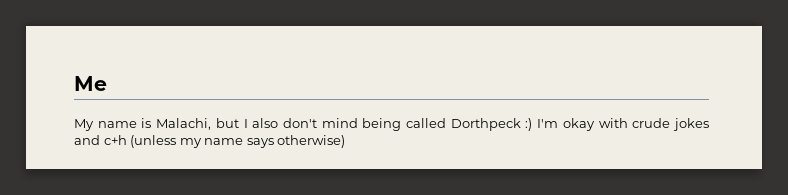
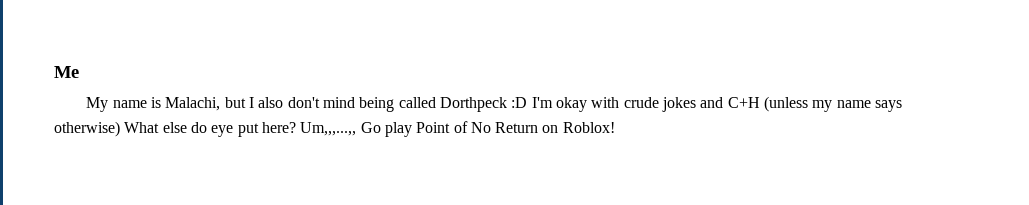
- My name is Malachi, but I also don't mind being called Dorthpeck :) I'm okay with crude jokes and c+h (unless my name says otherwise)
+ My name is Malachi, but I also don't mind being called Dorthpeck :D I'm okay with crude jokes and C+H (unless my name says otherwise) What else do eye put here? Um,,,...,, Go play Point of No Return on Roblox!

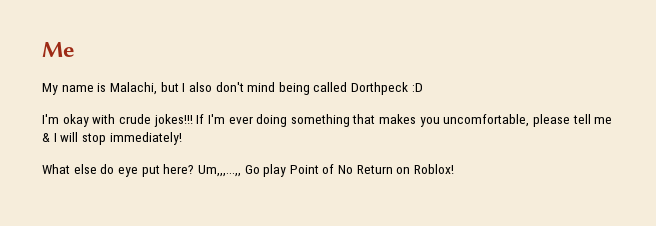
- My name is Malachi, but I also don't mind being called Dorthpeck :D I'm okay with crude jokes and C+H (unless my name says otherwise) What else do eye put here?
+ My name is Malachi, but I also don't mind being called Dorthpeck :D
+ I'm okay with crude jokes!!! If I'm ever doing something that makes you uncomfortable, please tell me & I will stop immediately!
+ What else do eye put here?

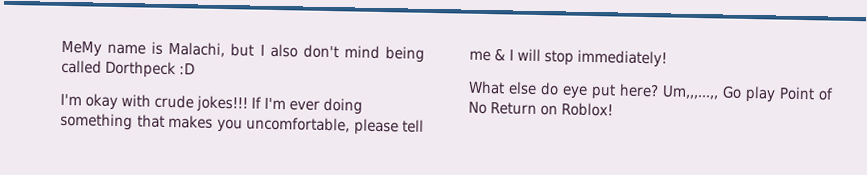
- Me
- My name is Malachi, but I also don't mind being called Dorthpeck :D
+ MeMy name is Malachi, but I also don't mind being called Dorthpeck :D

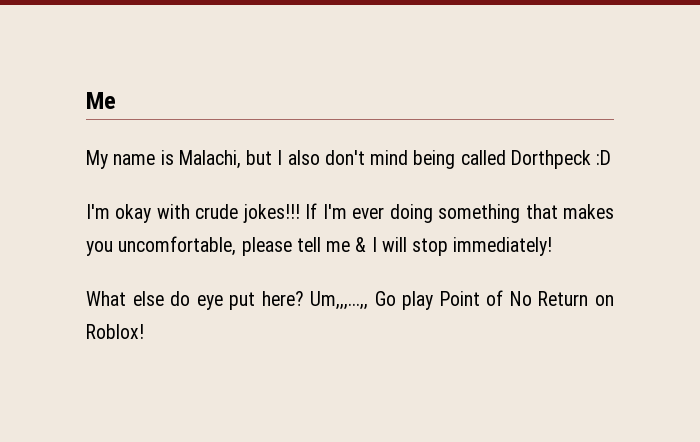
- MeMy name is Malachi, but I also don't mind being called Dorthpeck :D
+ Me
+ My name is Malachi, but I also don't mind being called Dorthpeck :D

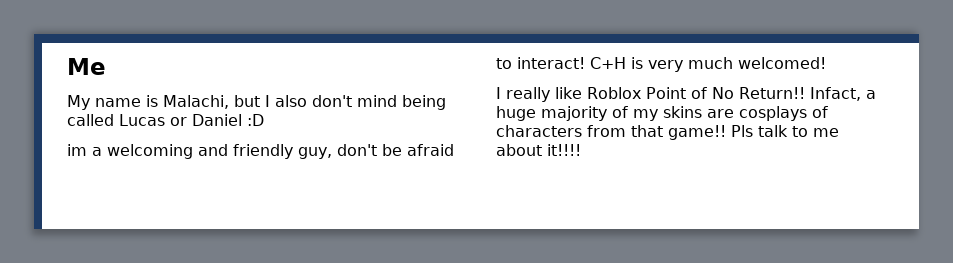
- My name is Malachi, but I also don't mind being called Dorthpeck :D
- I'm okay with crude jokes!!! If I'm ever doing something that makes you uncomfortable, please tell me & I will stop immediately!
- What else do eye put here? Um,,,...,, Go play Point of No Return on Roblox!
+ My name is Malachi, but I also don't mind being called Lucas or Daniel :D
+ im a welcoming and friendly guy, don't be afraid to interact! C+H is very much welcomed!
+ I really like Roblox Point of No Return!! Infact, a huge majority of my skins are cosplays of characters from that game!! Pls talk to me about it!!!!

